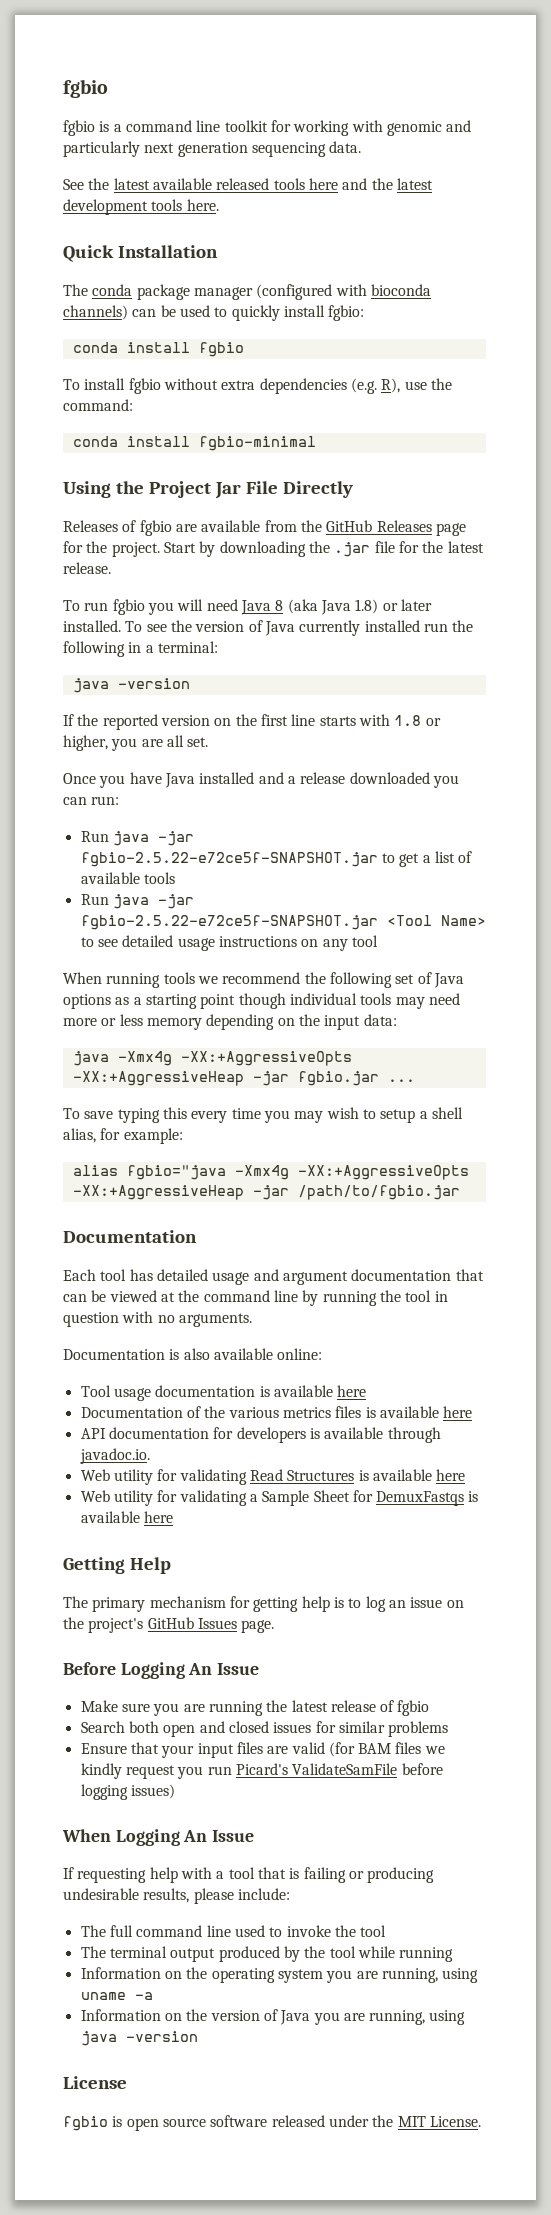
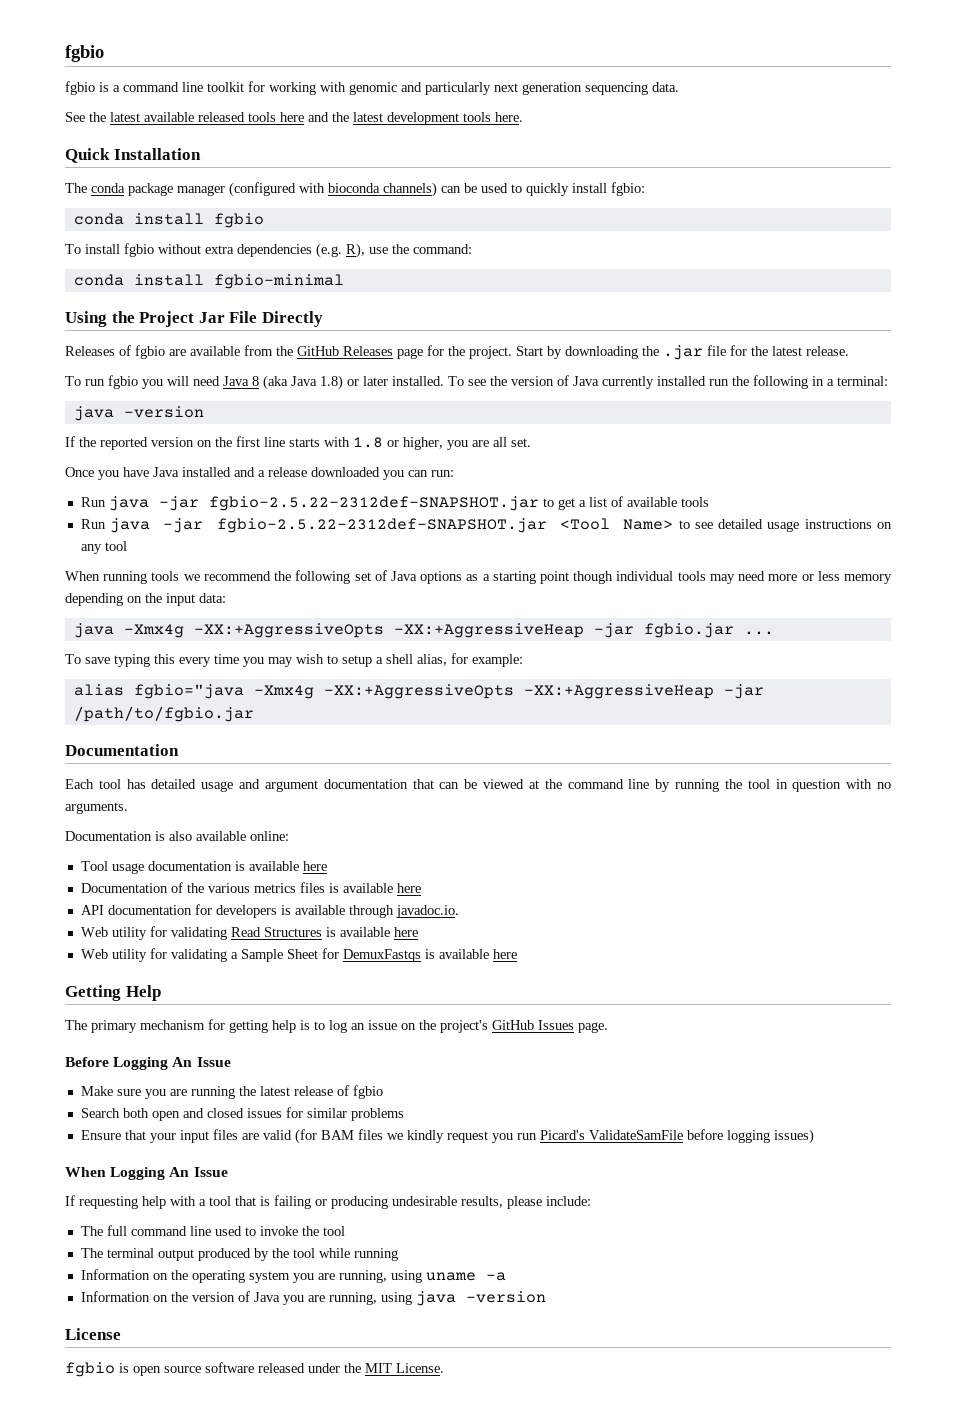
- Run java -jar fgbio-2.5.22-e72ce5f-SNAPSHOT.jar to get a list of available tools
+ Run java -jar fgbio-2.5.22-2312def-SNAPSHOT.jar to get a list of available tools
- Run java -jar fgbio-2.5.22-e72ce5f-SNAPSHOT.jar <Tool Name> to see detailed usage instructions on any tool
+ Run java -jar fgbio-2.5.22-2312def-SNAPSHOT.jar <Tool Name> to see detailed usage instructions on any tool

